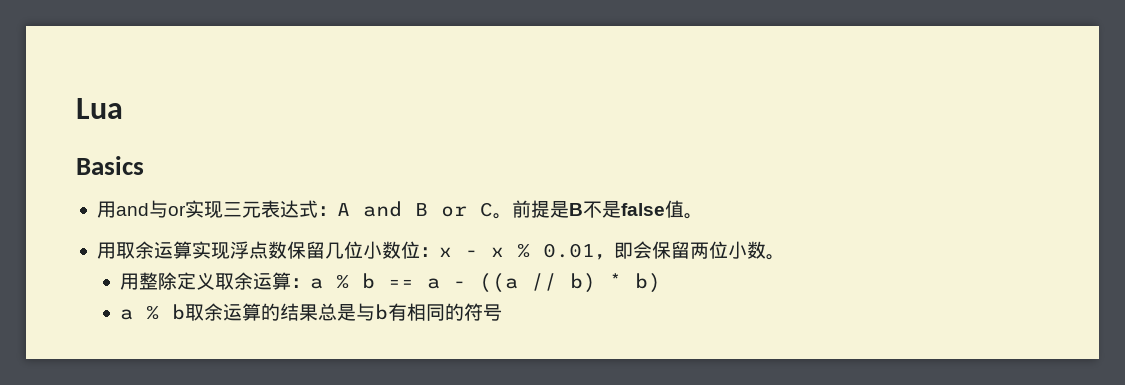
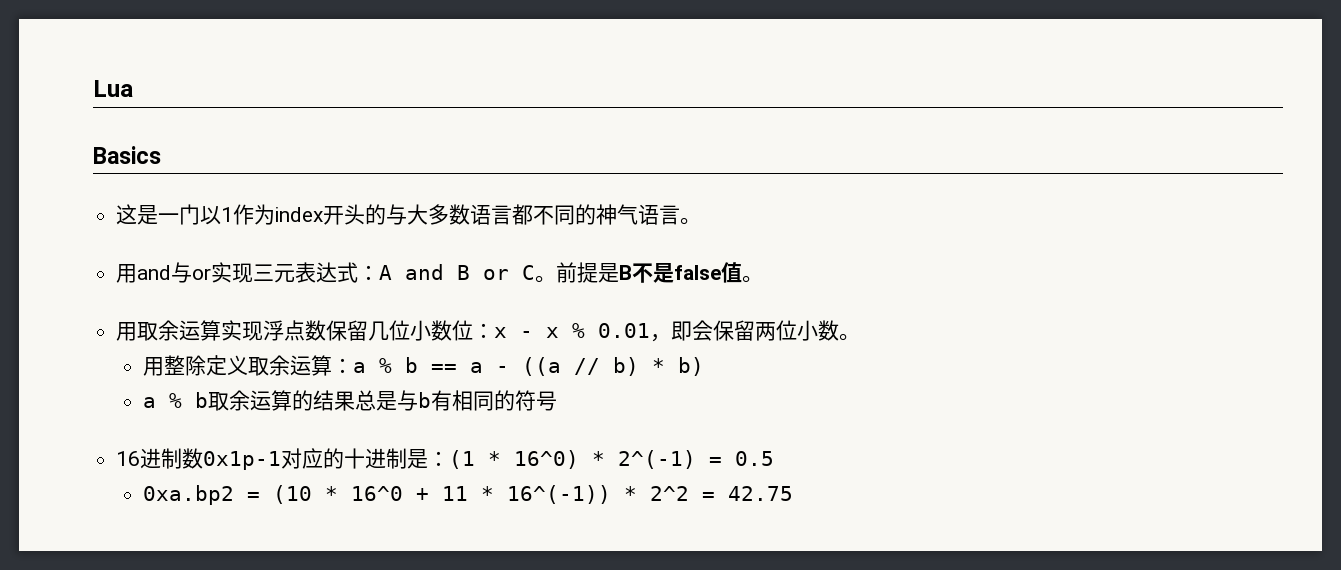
+ 这是一门以1作为index开头的与大多数语言都不同的神气语言。
+ 16进制数0x1p-1对应的十进制是：(1 * 16^0) * 2^(-1) = 0.5
+ 0xa.bp2 = (10 * 16^0 + 11 * 16^(-1)) * 2^2 = 42.75

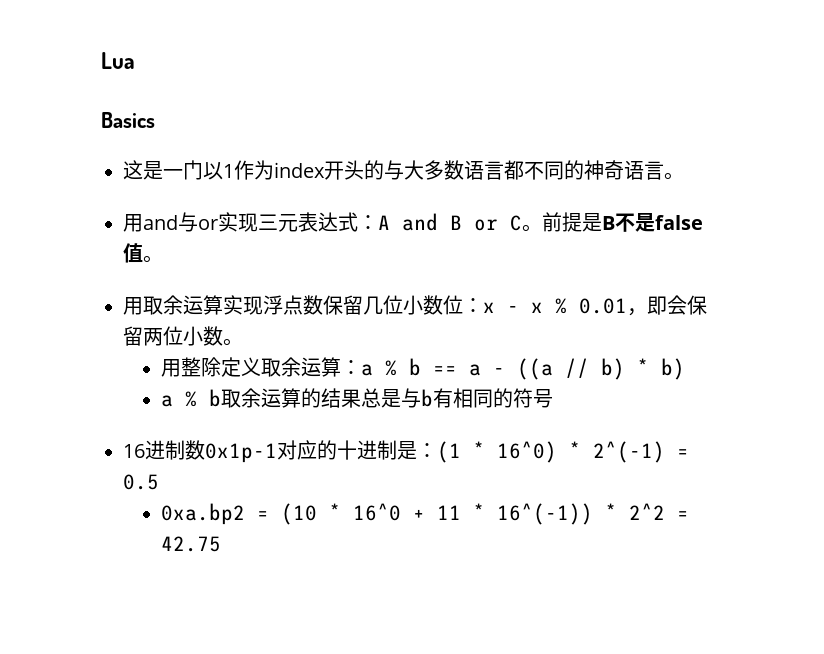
- 这是一门以1作为index开头的与大多数语言都不同的神气语言。
+ 这是一门以1作为index开头的与大多数语言都不同的神奇语言。

